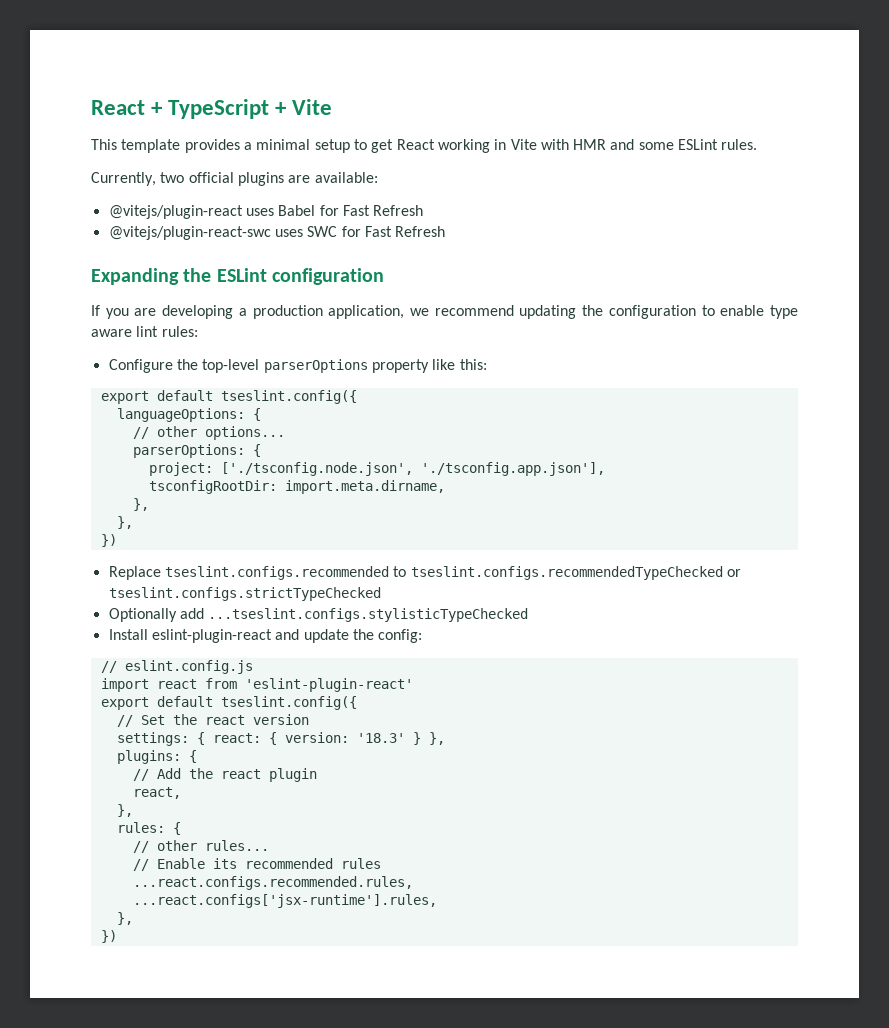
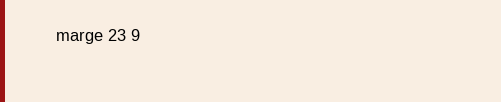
- React + TypeScript + Vite
- This template provides a minimal setup to get React working in Vite with HMR and some ESLint rules.
- Currently, two official plugins are available:
- @vitejs/plugin-react uses Babel for Fast Refresh
- @vitejs/plugin-react-swc uses SWC for Fast Refresh
- Expanding the ESLint configuration
- If you are developing a production application, we recommend updating the configuration to enable type aware lint rules:
- Configure the top-level parserOptions property like this:
- export default tseslint.config({
- languageOptions: {
- // other options...
- parserOptions: {
- project: ['./tsconfig.node.json', './tsconfig.app.json'],
- tsconfigRootDir: import.meta.dirname,
- },
- },
- })
- Replace tseslint.configs.recommended to tseslint.configs.recommendedTypeChecked or tseslint.configs.strictTypeChecked
- Optionally add ...tseslint.configs.stylisticTypeChecked
- Install eslint-plugin-react and update the config:
- // eslint.config.js
- import react from 'eslint-plugin-react'
- export default tseslint.config({
- // Set the react version
- settings: { react: { version: '18.3' } },
- plugins: {
- // Add the react plugin
- react,
- },
- rules: {
- // other rules...
- // Enable its recommended rules
- ...react.configs.recommended.rules,
- ...react.configs['jsx-runtime'].rules,
- },
- })
+ marge 23 9

